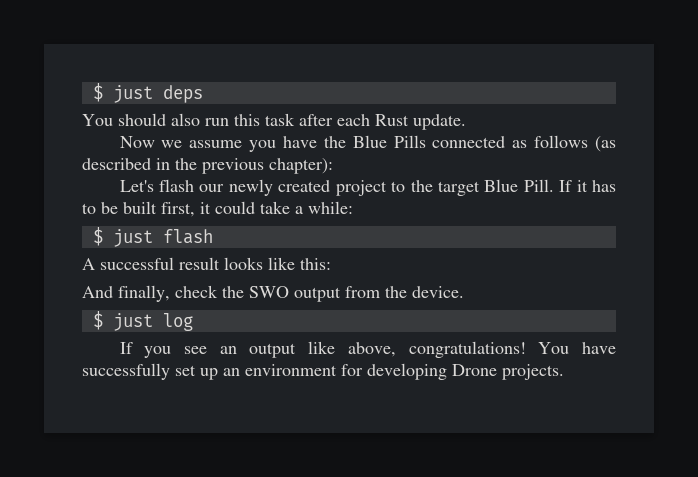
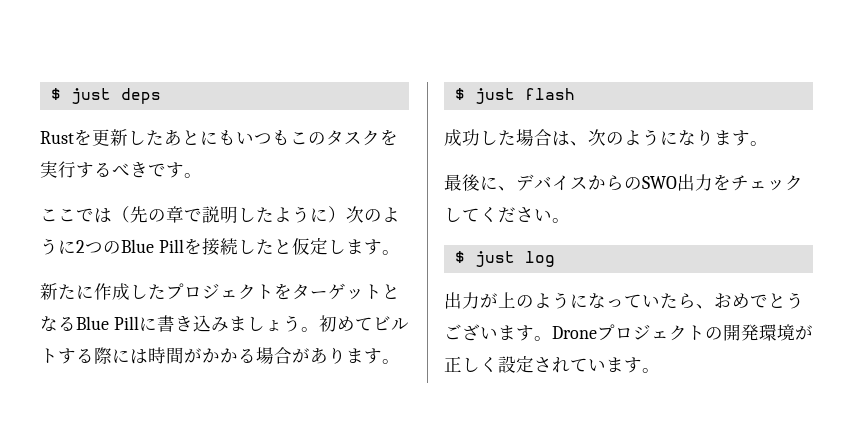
- You should also run this task after each Rust update.
- Now we assume you have the Blue Pills connected as follows (as described in the previous chapter):
- Let's flash our newly created project to the target Blue Pill. If it has to be built first, it could take a while:
+ Rustを更新したあとにもいつもこのタスクを実行するべきです。
+ ここでは（先の章で説明したように）次のように2つのBlue Pillを接続したと仮定します。
+ 新たに作成したプロジェクトをターゲットとなるBlue Pillに書き込みましょう。初めてビルトする際には時間がかかる場合があります。
  $ just flash
- A successful result looks like this:
- And finally, check the SWO output from the device.
+ 成功した場合は、次のようになります。
+ 最後に、デバイスからのSWO出力をチェックしてください。
  $ just log
- If you see an output like above, congratulations! You have successfully set up an environment for developing Drone projects.
+ 出力が上のようになっていたら、おめでとうございます。Droneプロジェクトの開発環境が正しく設定されています。

